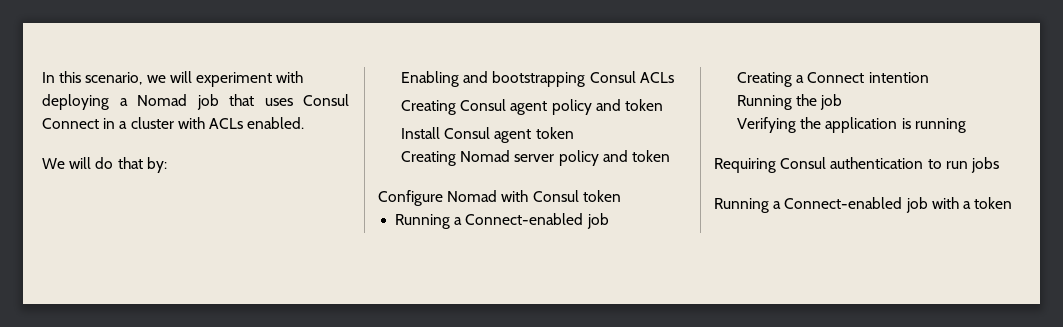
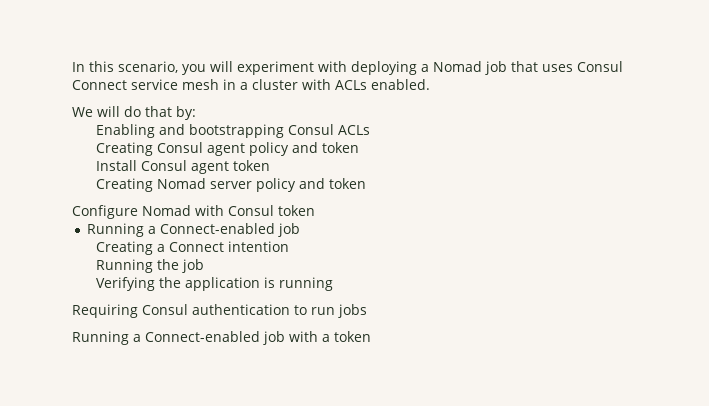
- In this scenario, we will experiment with deploying a Nomad job that uses Consul Connect in a cluster with ACLs enabled.
+ In this scenario, you will experiment with deploying a Nomad job that uses Consul Connect service mesh in a cluster with ACLs enabled.

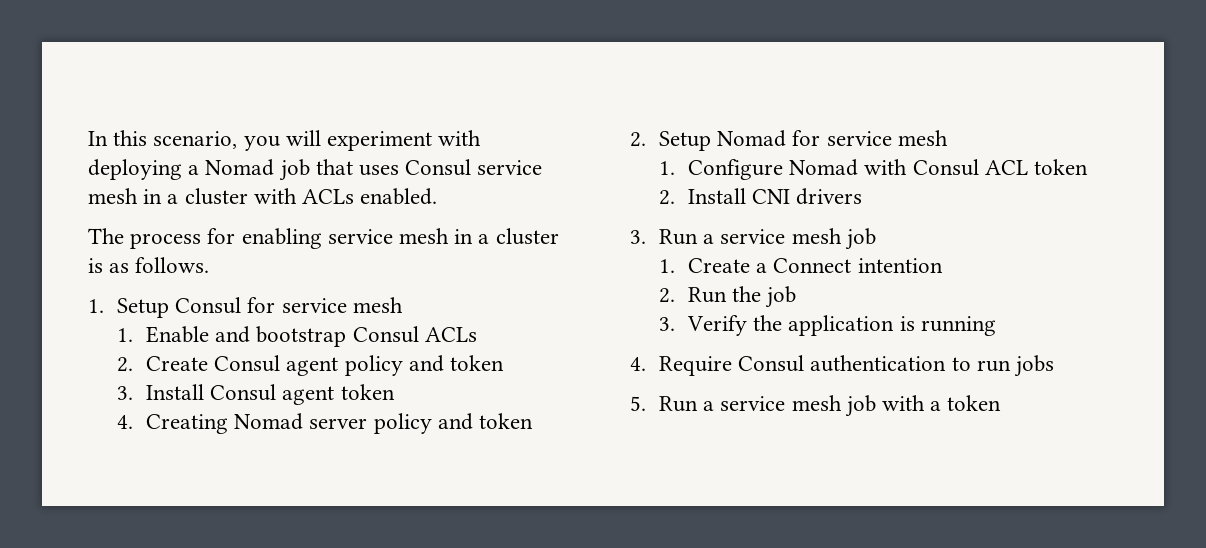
- In this scenario, you will experiment with deploying a Nomad job that uses Consul Connect service mesh in a cluster with ACLs enabled.
+ In this scenario, you will experiment with deploying a Nomad job that uses Consul service mesh in a cluster with ACLs enabled.
- We will do that by:
- Enabling and bootstrapping Consul ACLs
+ The process for enabling service mesh in a cluster is as follows.
+ 1. Setup Consul for service mesh
+ 1. Enable and bootstrap Consul ACLs
- Creating Consul agent policy and token
+ 2. Create Consul agent policy and token
- Install Consul agent token
+ 3. Install Consul agent token
- Creating Nomad server policy and token
+ 4. Creating Nomad server policy and token
- Configure Nomad with Consul token
- Running a Connect-enabled job
- Creating a Connect intention
+ 2. Setup Nomad for service mesh
+ 1. Configure Nomad with Consul ACL token
+ 2. Install CNI drivers
+ 3. Run a service mesh job
+ 1. Create a Connect intention
- Running the job
+ 2. Run the job
- Verifying the application is running
+ 3. Verify the application is running
- Requiring Consul authentication to run jobs
+ 4. Require Consul authentication to run jobs
- Running a Connect-enabled job with a token
+ 5. Run a service mesh job with a token

